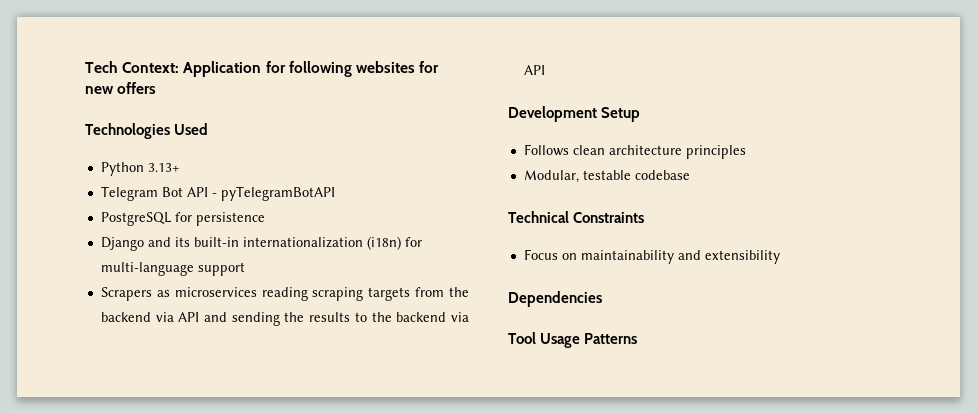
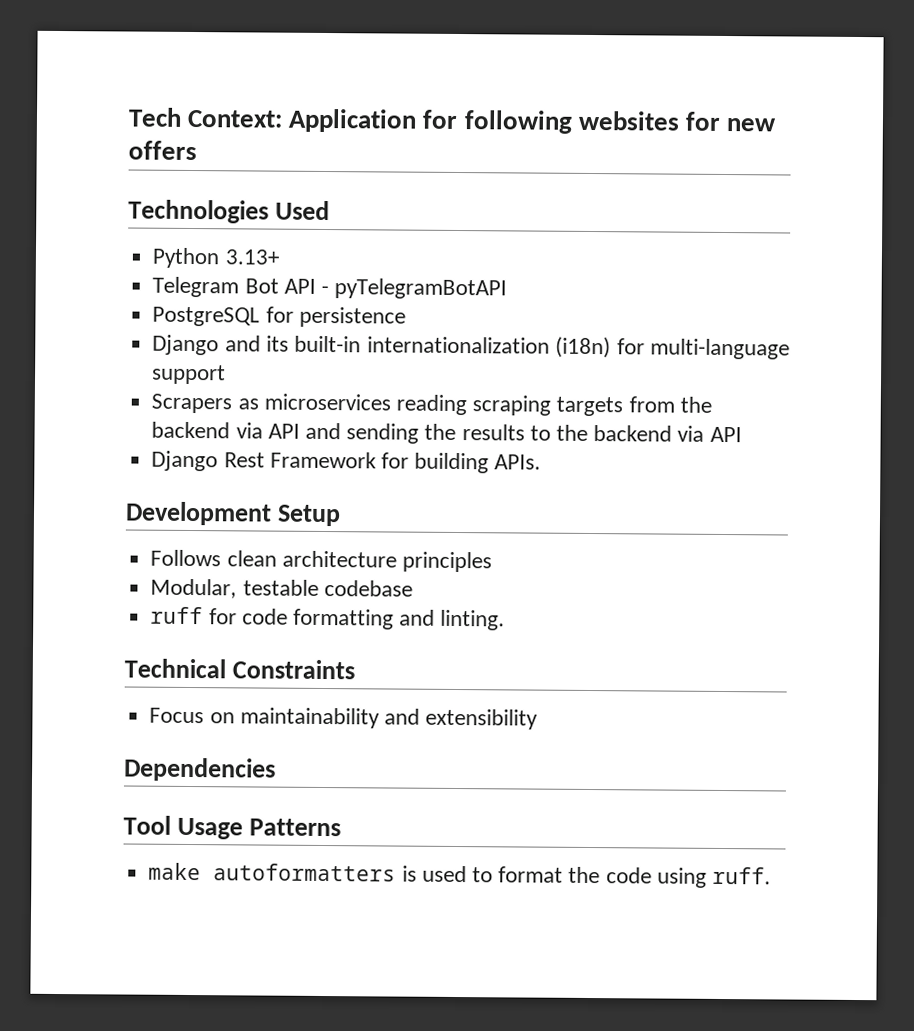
+ Django Rest Framework for building APIs.
+ ruff for code formatting and linting.
+ make autoformatters is used to format the code using ruff.

